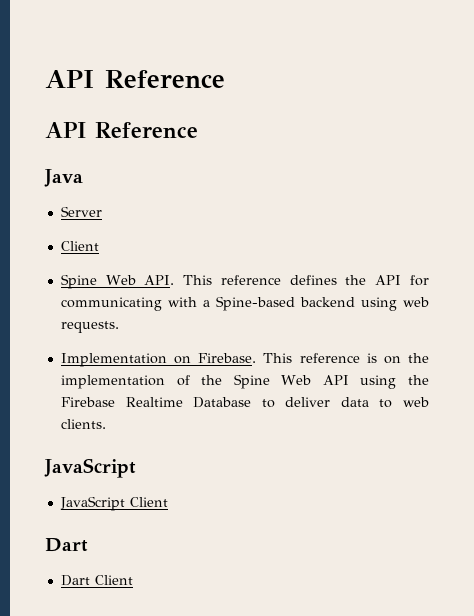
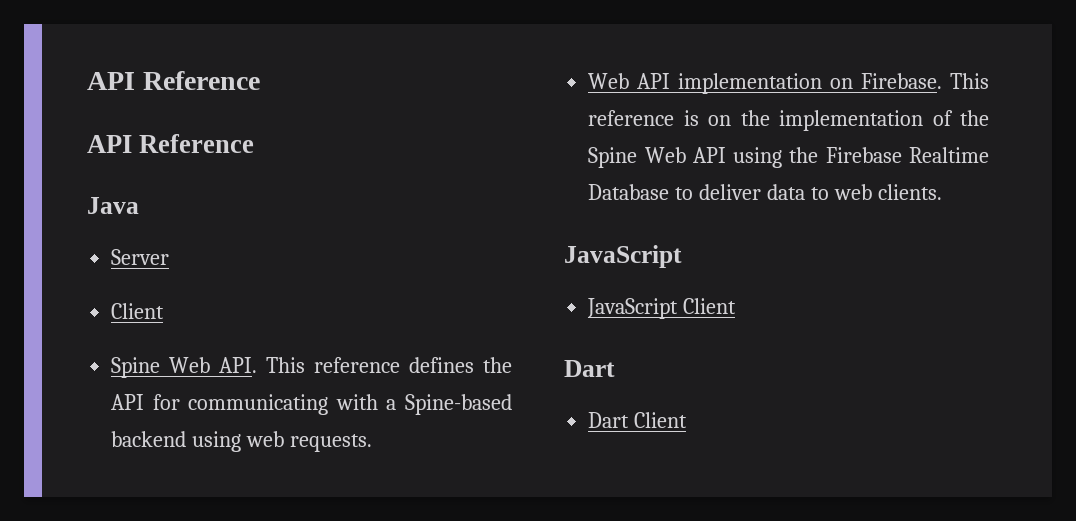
- Implementation on Firebase.
+ Web API implementation on Firebase.

